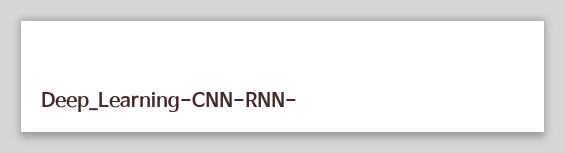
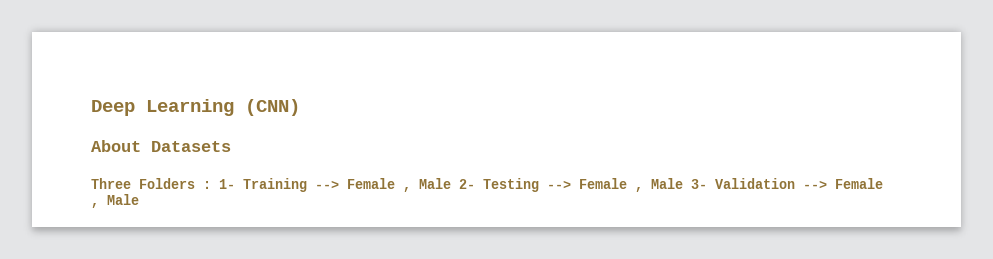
- Deep_Learning-CNN-RNN-
+ Deep Learning (CNN)
+ About Datasets
+ Three Folders : 1- Training --> Female , Male 2- Testing --> Female , Male 3- Validation --> Female , Male

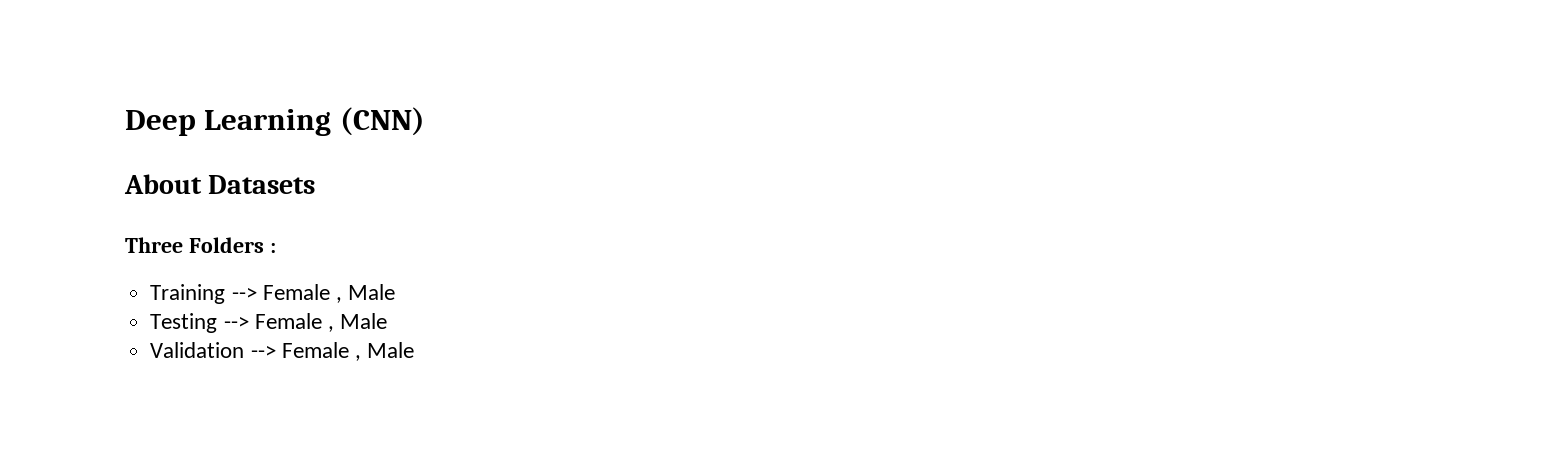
- Three Folders : 1- Training --> Female , Male 2- Testing --> Female , Male 3- Validation --> Female , Male
+ Three Folders :
+ Training --> Female , Male
+ Testing --> Female , Male
+ Validation --> Female , Male

